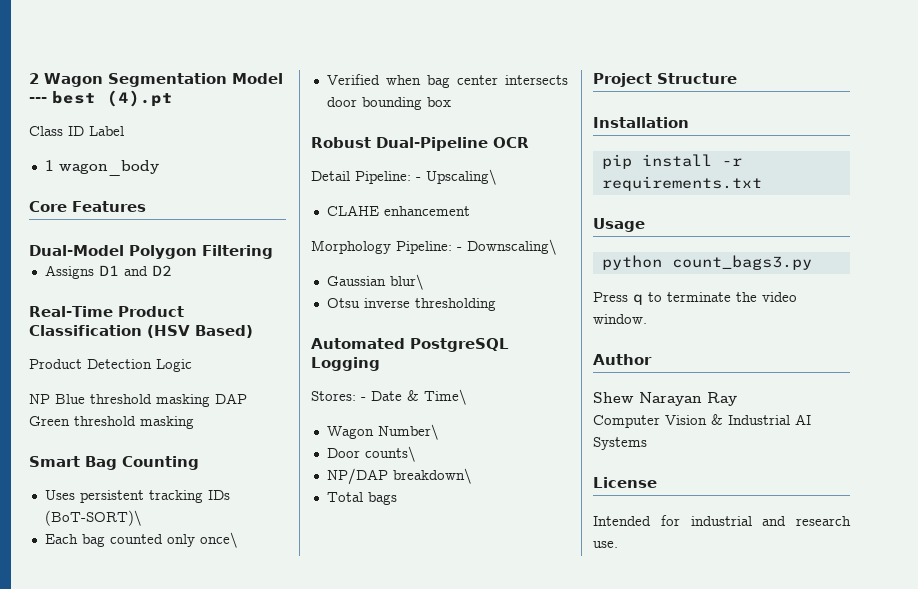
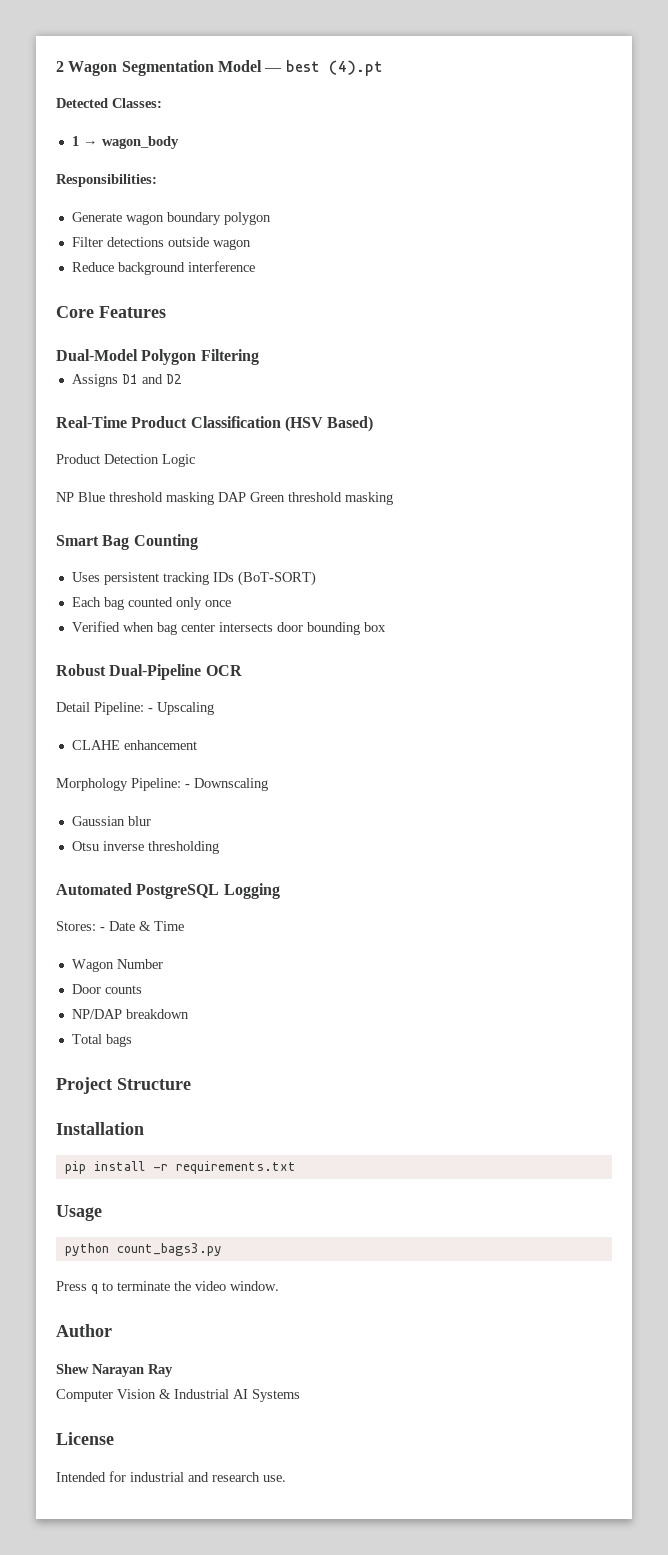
- 2 Wagon Segmentation Model --- best (4).pt
+ 2 Wagon Segmentation Model — best (4).pt
- Class ID Label
+ Detected Classes:
- 1 wagon_body
+ 1 → wagon_body
+ Responsibilities:
+ Generate wagon boundary polygon
+ Filter detections outside wagon
+ Reduce background interference
- Uses persistent tracking IDs (BoT-SORT)\
+ Uses persistent tracking IDs (BoT-SORT)
- Each bag counted only once\
+ Each bag counted only once
- Detail Pipeline: - Upscaling\
+ Detail Pipeline: - Upscaling
- Morphology Pipeline: - Downscaling\
+ Morphology Pipeline: - Downscaling
- Gaussian blur\
+ Gaussian blur
- Stores: - Date & Time\
- Wagon Number\
+ Stores: - Date & Time
+ Wagon Number
- Door counts\
+ Door counts
- NP/DAP breakdown\
+ NP/DAP breakdown

